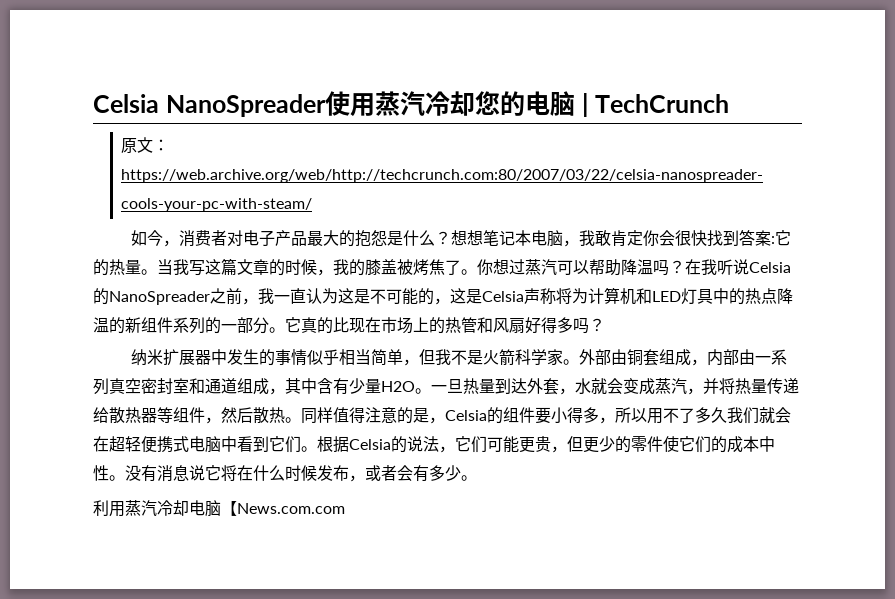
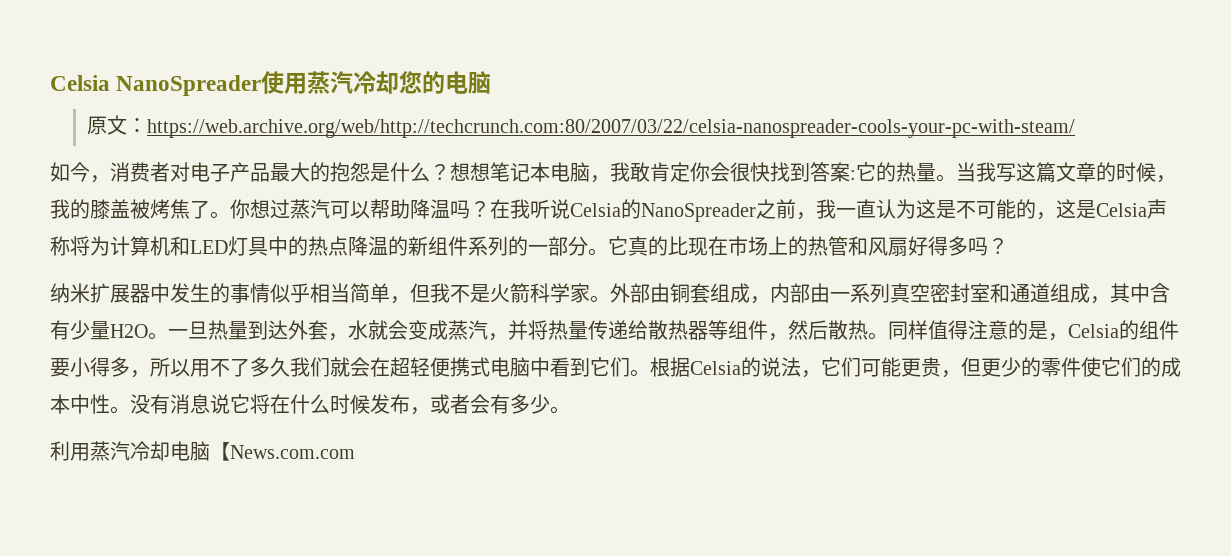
- Celsia NanoSpreader使用蒸汽冷却您的电脑 | TechCrunch
+ Celsia NanoSpreader使用蒸汽冷却您的电脑

